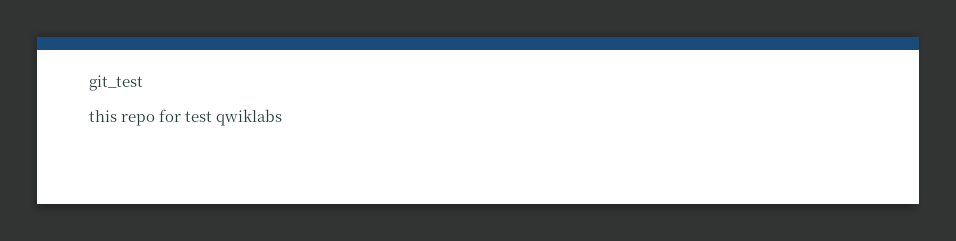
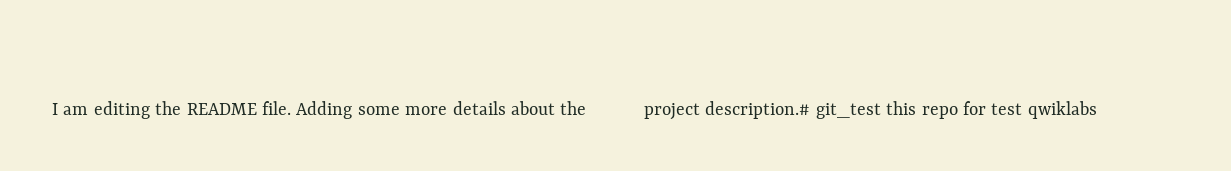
- git_test
- this repo for test qwiklabs
+ I am editing the README file. Adding some more details about the project description.# git_test this repo for test qwiklabs

